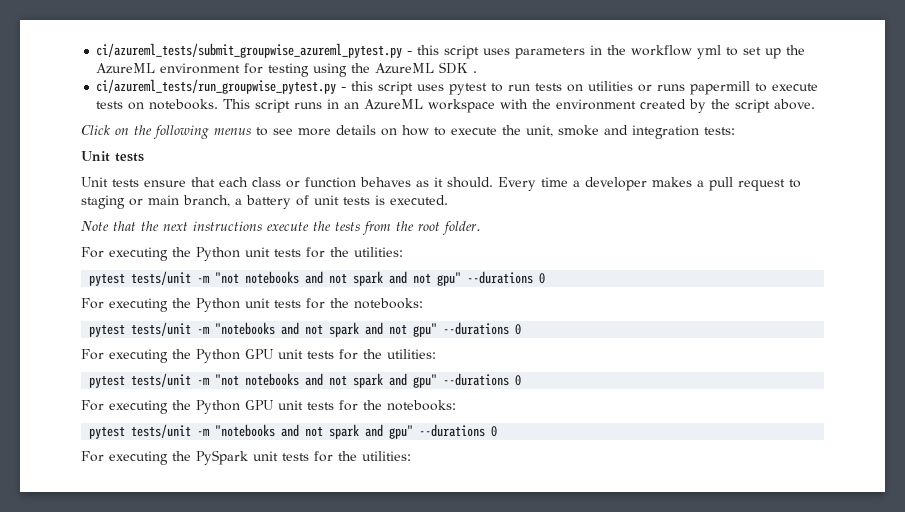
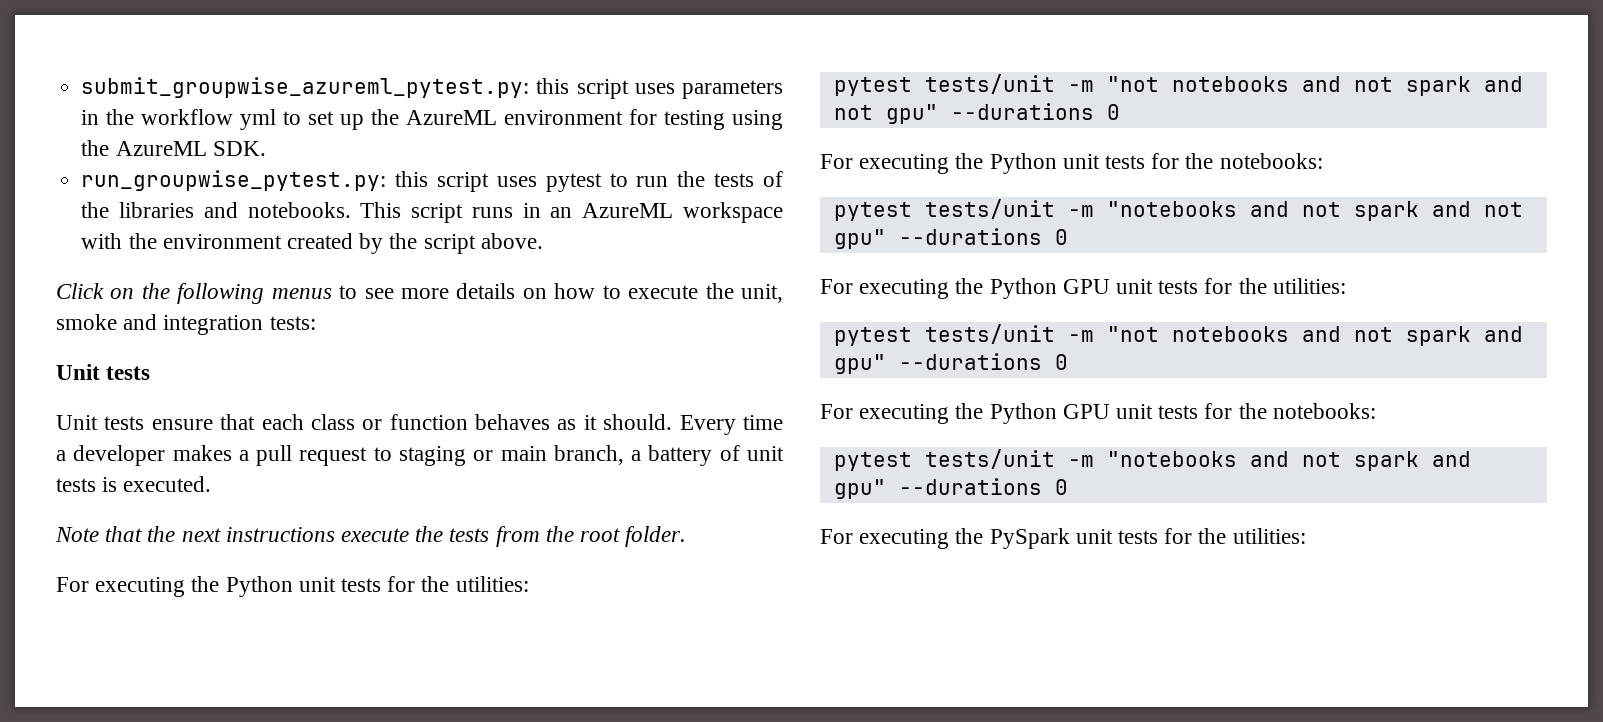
- ci/azureml_tests/submit_groupwise_azureml_pytest.py - this script uses parameters in the workflow yml to set up the AzureML environment for testing using the AzureML SDK .
- ci/azureml_tests/run_groupwise_pytest.py - this script uses pytest to run tests on utilities or runs papermill to execute tests on notebooks.
+ submit_groupwise_azureml_pytest.py: this script uses parameters in the workflow yml to set up the AzureML environment for testing using the AzureML SDK.
+ run_groupwise_pytest.py: this script uses pytest to run the tests of the libraries and notebooks.

